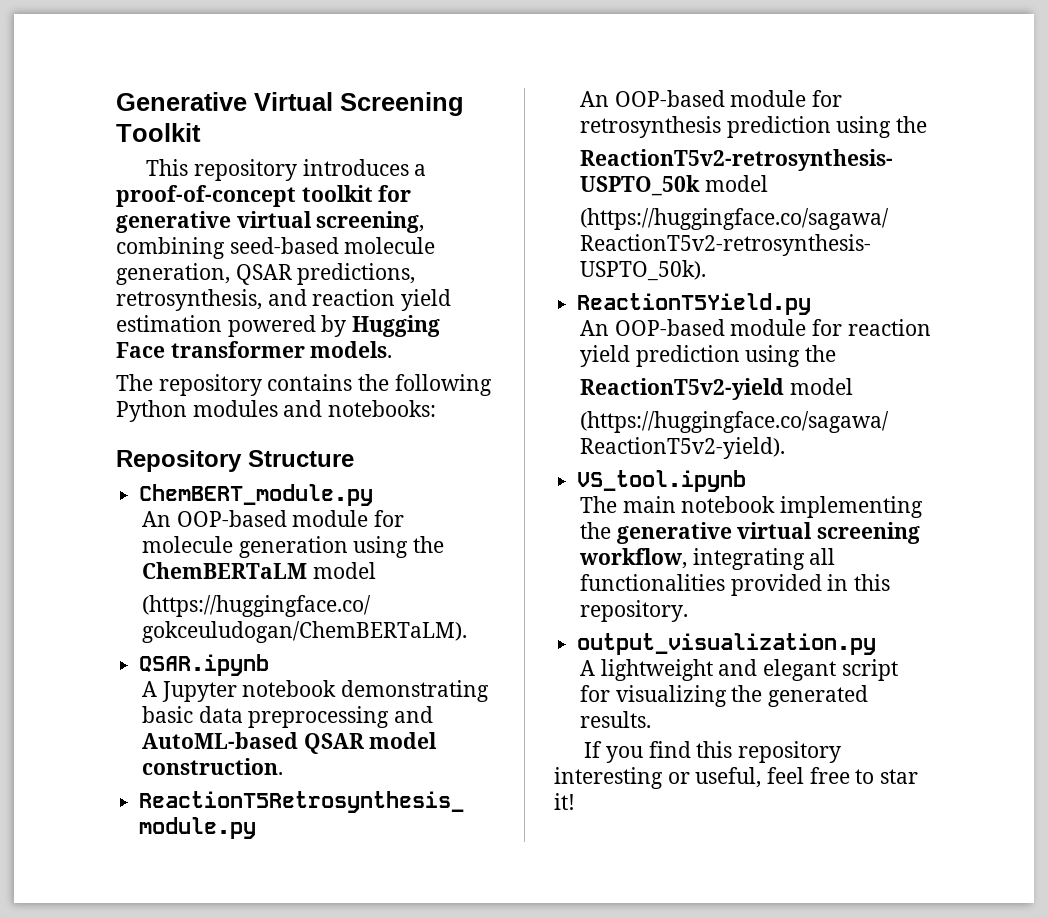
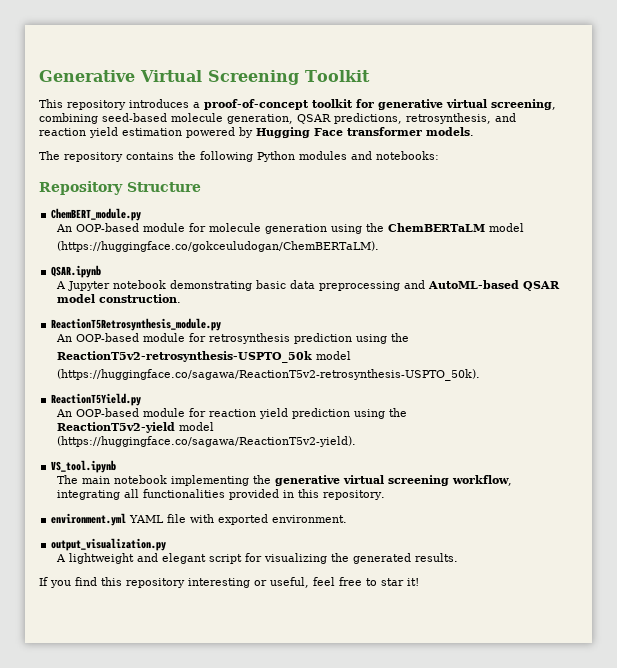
+ environment.yml YAML file with exported environment.

